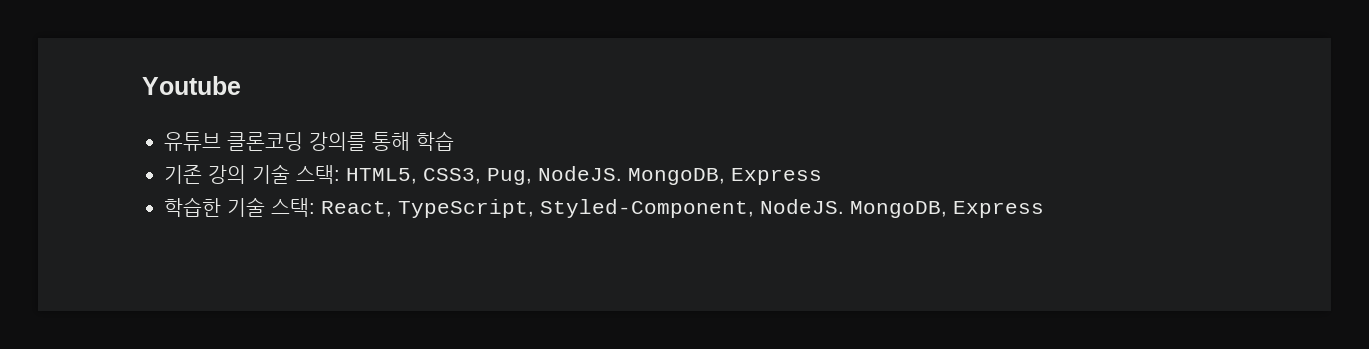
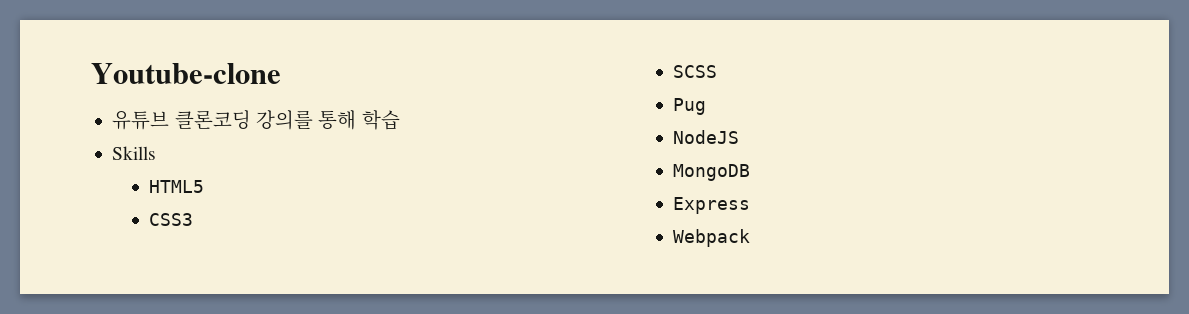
- Youtube
+ Youtube-clone
- 기존 강의 기술 스택: HTML5, CSS3, Pug, NodeJS. MongoDB, Express
- 학습한 기술 스택: React, TypeScript, Styled-Component, NodeJS. MongoDB, Express
+ Skills
+ HTML5
+ CSS3
+ SCSS
+ Pug
+ NodeJS
+ MongoDB
+ Express
+ Webpack

